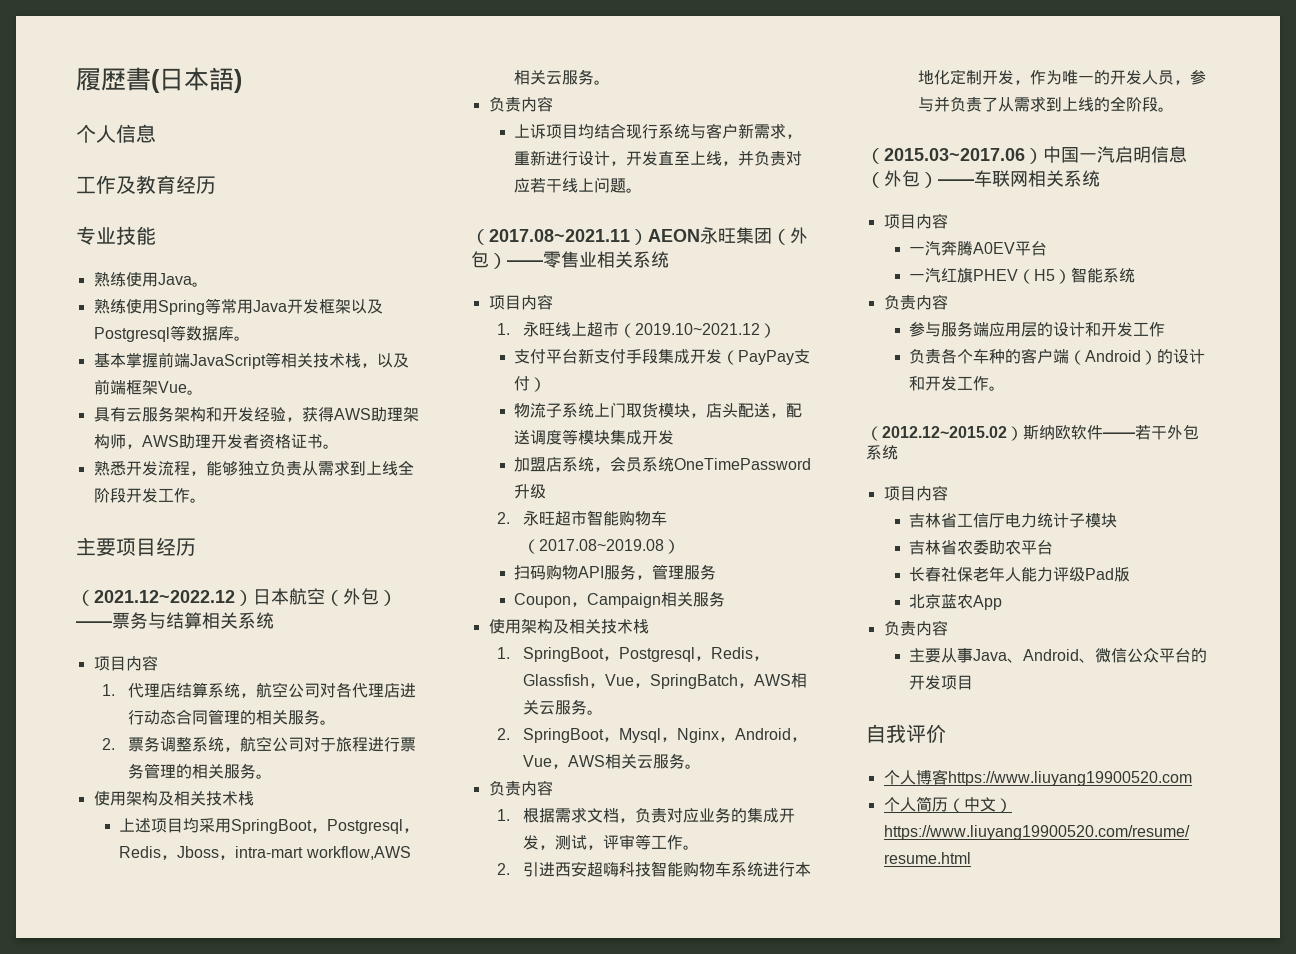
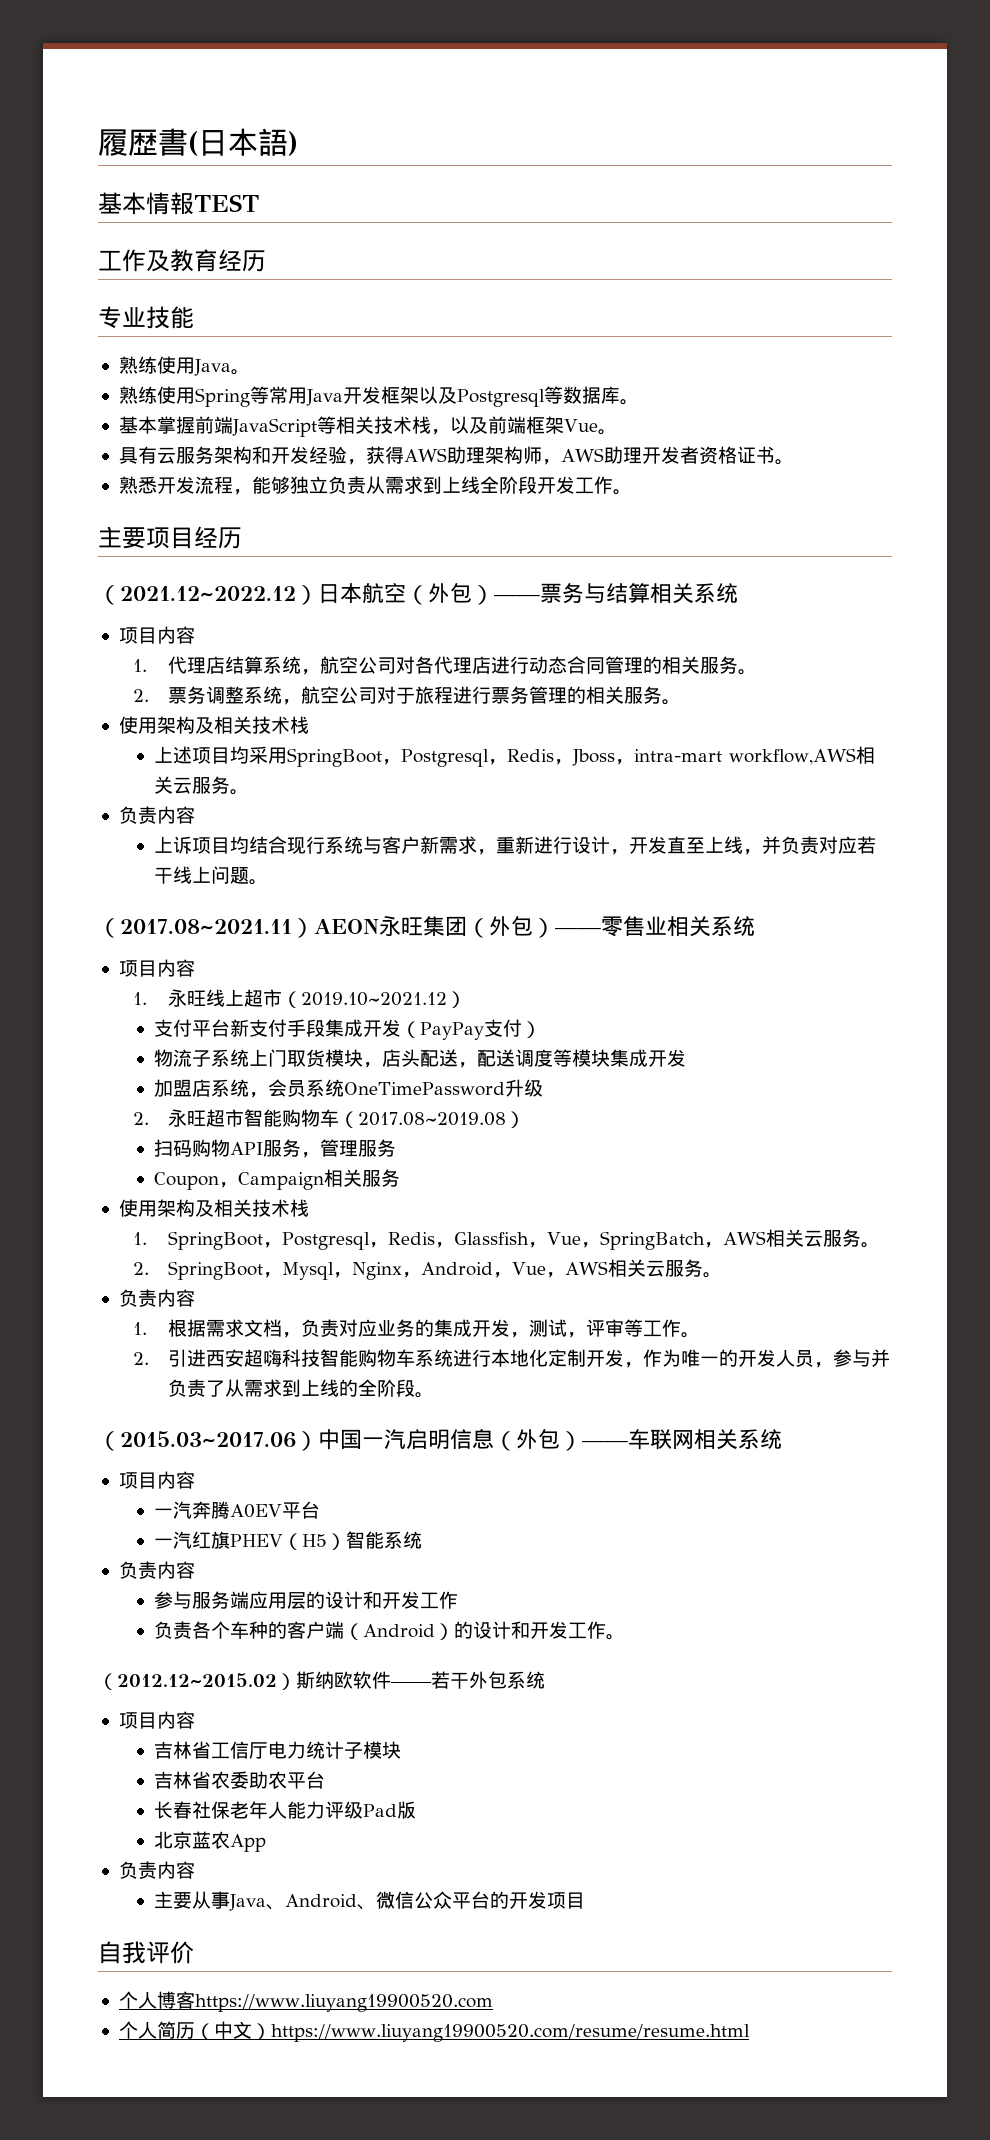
- 个人信息
+ 基本情報TEST

